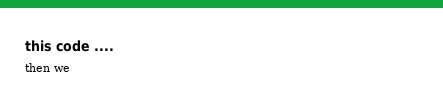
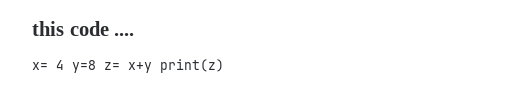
- then we
+ x= 4 y=8 z= x+y print(z)

